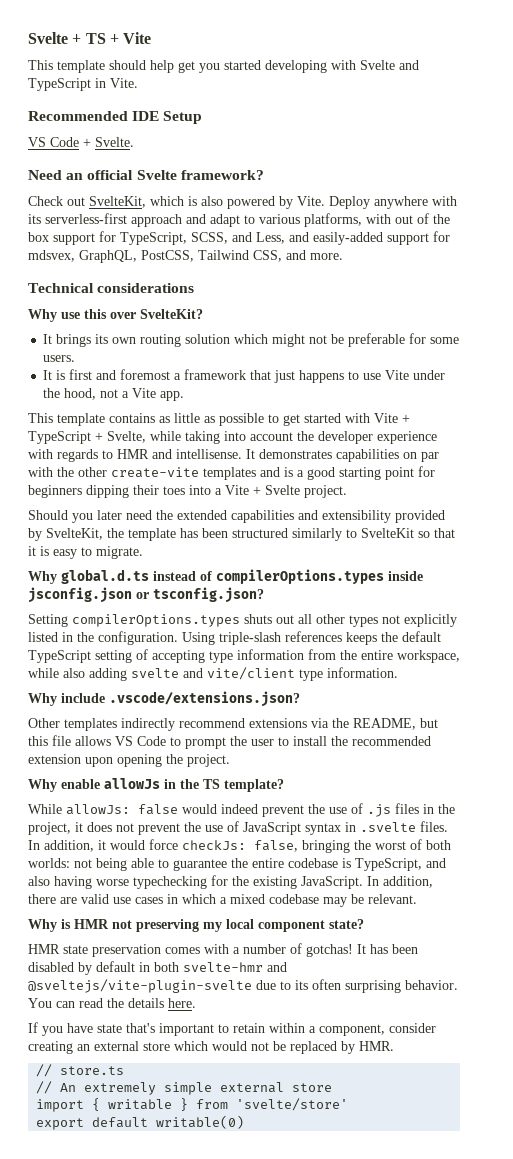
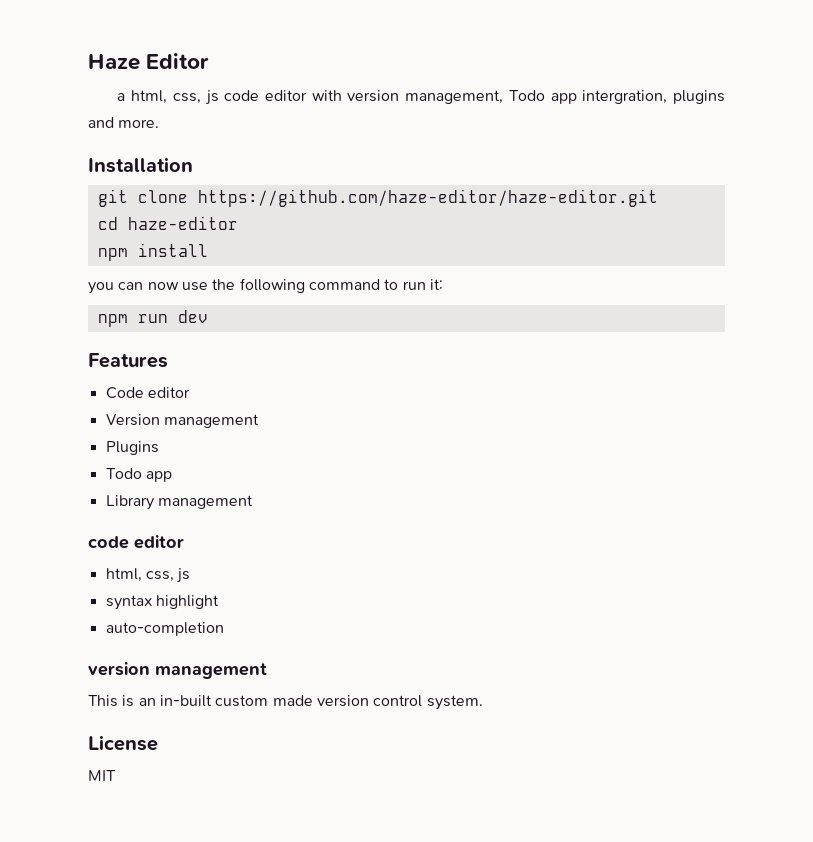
- Svelte + TS + Vite
- This template should help get you started developing with Svelte and TypeScript in Vite.
- Recommended IDE Setup
- VS Code + Svelte.
- Need an official Svelte framework?
- Check out SvelteKit, which is also powered by Vite. Deploy anywhere with its serverless-first approach and adapt to various platforms, with out of the box support for TypeScript, SCSS, and Less, and easily-added support for mdsvex, GraphQL, PostCSS, Tailwind CSS, and more.
- Technical considerations
- Why use this over SvelteKit?
- It brings its own routing solution which might not be preferable for some users.
- It is first and foremost a framework that just happens to use Vite under the hood, not a Vite app.
- This template contains as little as possible to get started with Vite + TypeScript + Svelte, while taking into account the developer experience with regards to HMR and intellisense. It demonstrates capabilities on par with the other create-vite templates and is a good starting point for beginners dipping their toes into a Vite + Svelte project.
- Should you later need the extended capabilities and extensibility provided by SvelteKit, the template has been structured similarly to SvelteKit so that it is easy to migrate.
- Why global.d.ts instead of compilerOptions.types inside jsconfig.json or tsconfig.json?
- Setting compilerOptions.types shuts out all other types not explicitly listed in the configuration. Using triple-slash references keeps the default TypeScript setting of accepting type information from the entire workspace, while also adding svelte and vite/client type information.
- Why include .vscode/extensions.json?
- Other templates indirectly recommend extensions via the README, but this file allows VS Code to prompt the user to install the recommended extension upon opening the project.
- Why enable allowJs in the TS template?
- While allowJs: false would indeed prevent the use of .js files in the project, it does not prevent the use of JavaScript syntax in .svelte files. In addition, it would force checkJs: false, bringing the worst of both worlds: not being able to guarantee the entire codebase is TypeScript, and also having worse typechecking for the existing JavaScript. In addition, there are valid use cases in which a mixed codebase may be relevant.
- Why is HMR not preserving my local component state?
- HMR state preservation comes with a number of gotchas! It has been disabled by default in both svelte-hmr and @sveltejs/vite-plugin-svelte due to its often surprising behavior. You can read the details here.
- If you have state that's important to retain within a component, consider creating an external store which would not be replaced by HMR.
- // store.ts
- // An extremely simple external store
- import { writable } from 'svelte/store'
- export default writable(0)
+ Haze Editor
+ a html, css, js code editor with version management, Todo app intergration, plugins and more.
+ Installation
+ git clone https://github.com/haze-editor/haze-editor.git
+ cd haze-editor
+ npm install
+ you can now use the following command to run it:
+ npm run dev
+ Features
+ Code editor
+ Version management
+ Plugins
+ Todo app
+ Library management
+ code editor
+ html, css, js
+ syntax highlight
+ auto-completion
+ version management
+ This is an in-built custom made version control system.
+ License
+ MIT

